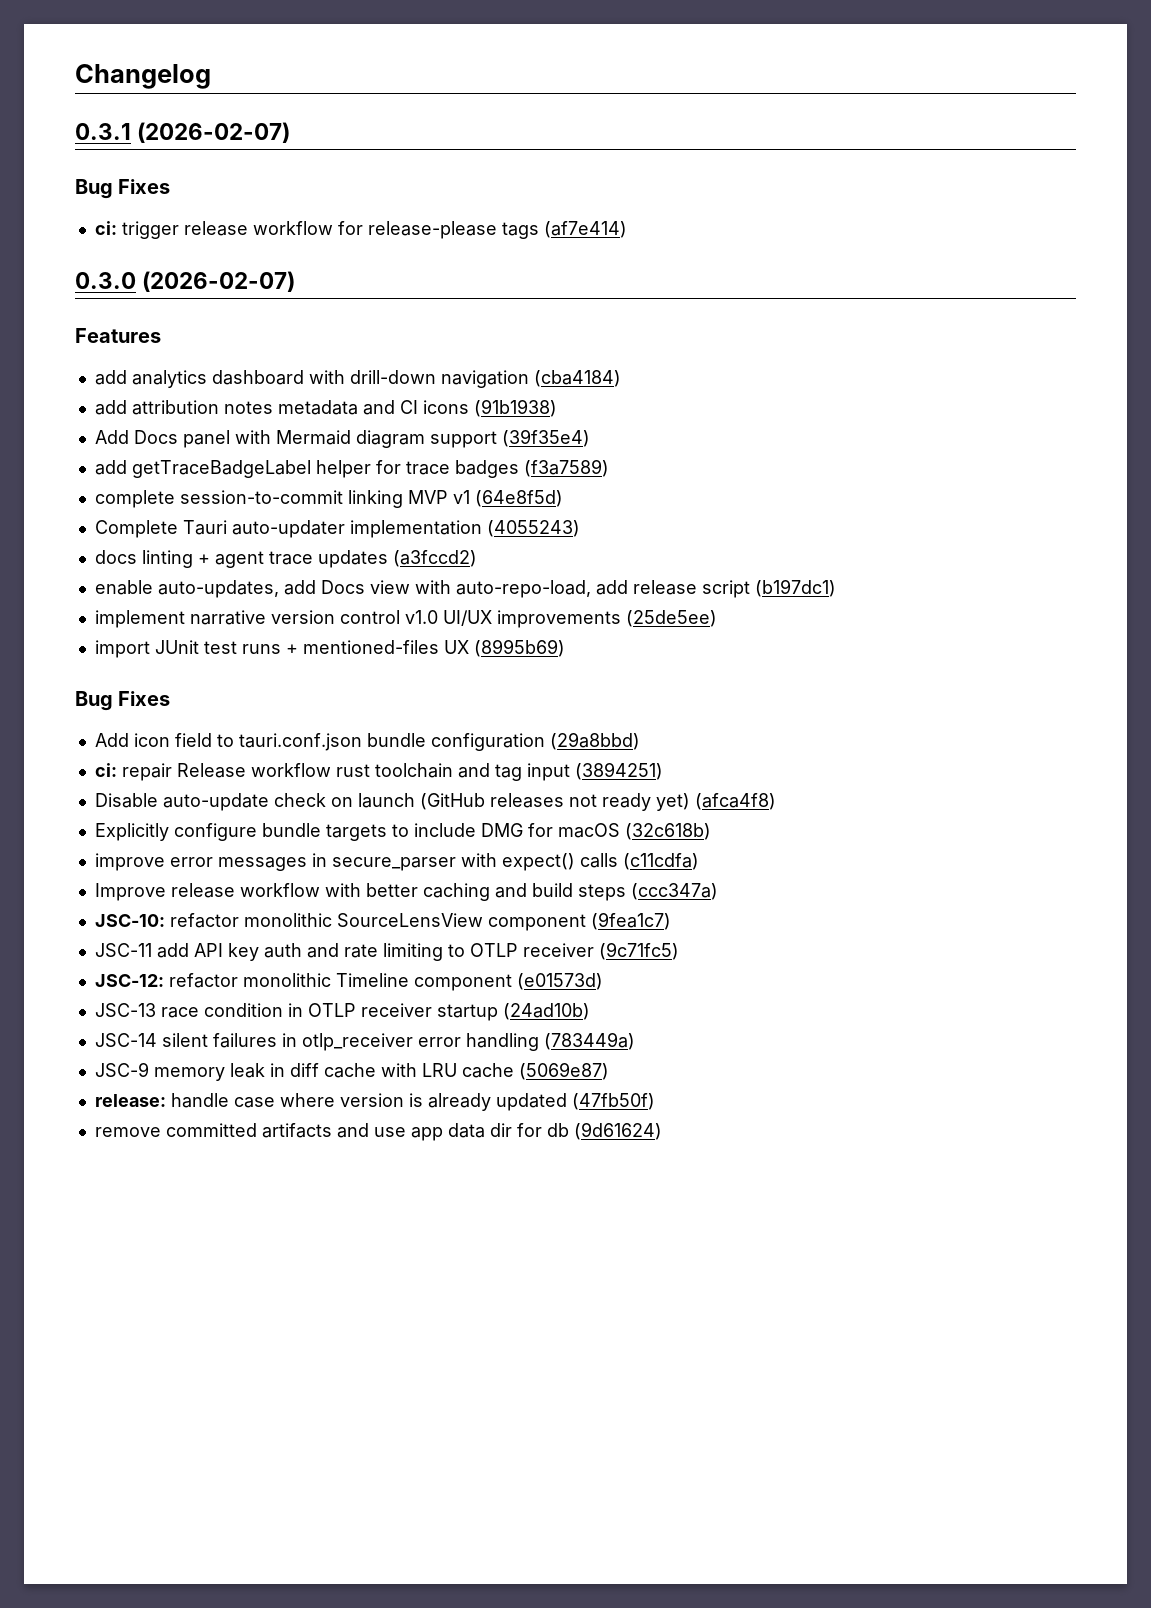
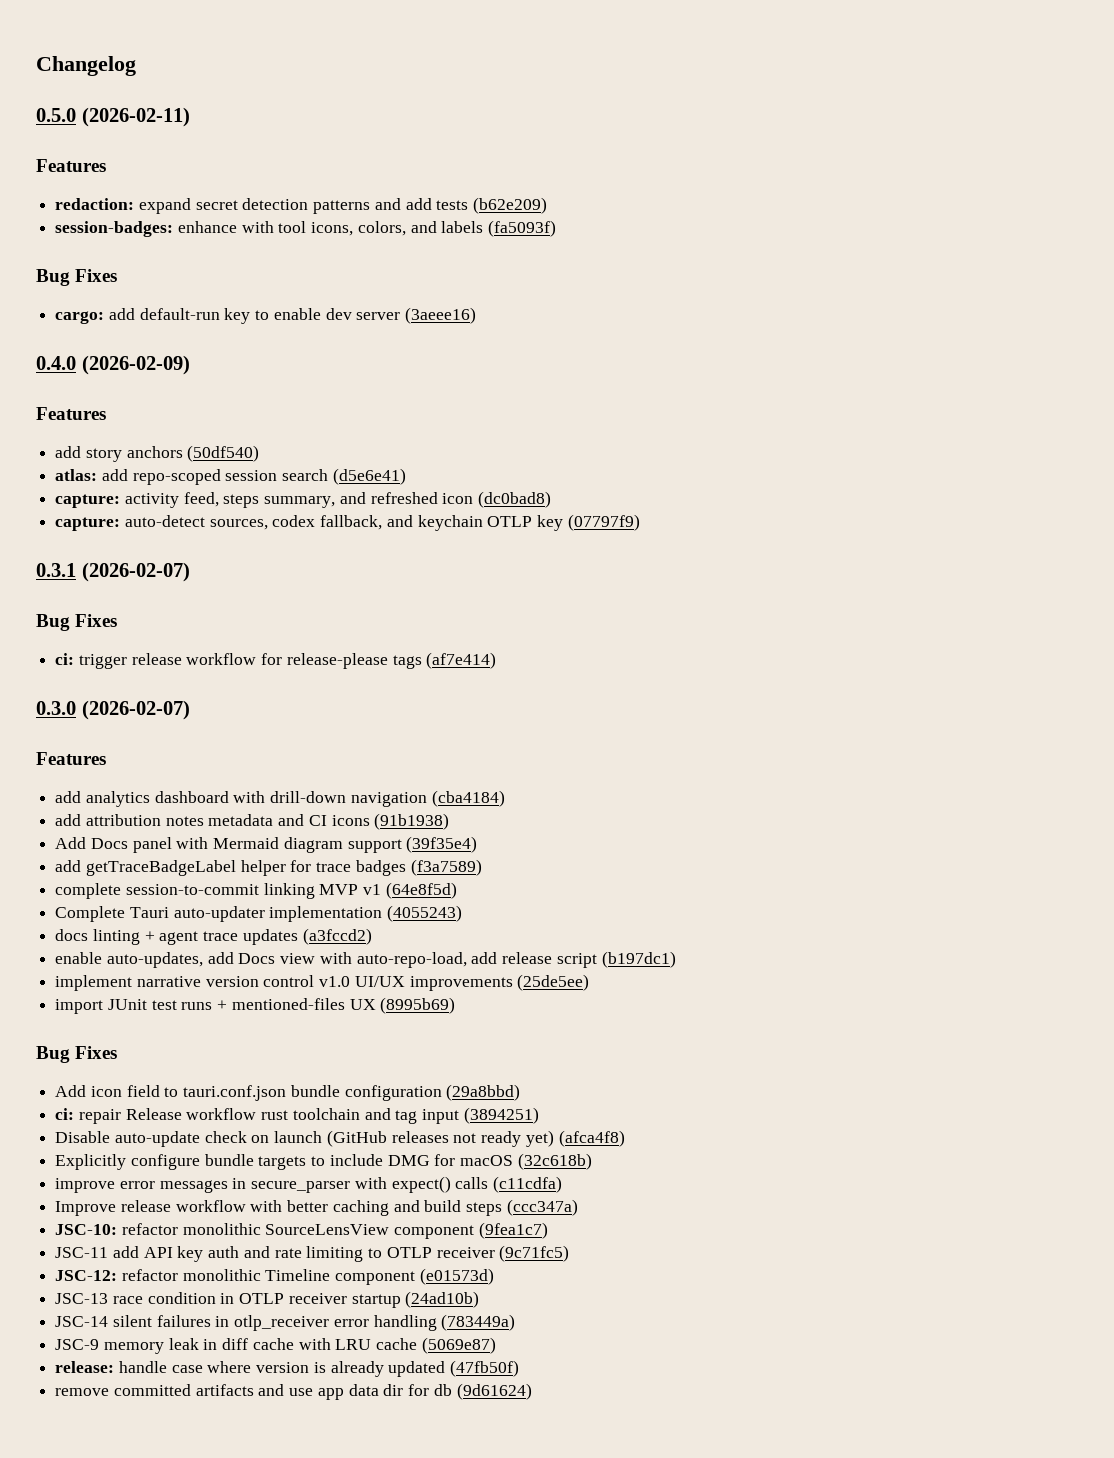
+ 0.5.0 (2026-02-11)
+ Features
+ redaction: expand secret detection patterns and add tests (b62e209)
+ session-badges: enhance with tool icons, colors, and labels (fa5093f)
+ Bug Fixes
+ cargo: add default-run key to enable dev server (3aeee16)
+ 0.4.0 (2026-02-09)
+ Features
+ add story anchors (50df540)
+ atlas: add repo-scoped session search (d5e6e41)
+ capture: activity feed, steps summary, and refreshed icon (dc0bad8)
+ capture: auto-detect sources, codex fallback, and keychain OTLP key (07797f9)

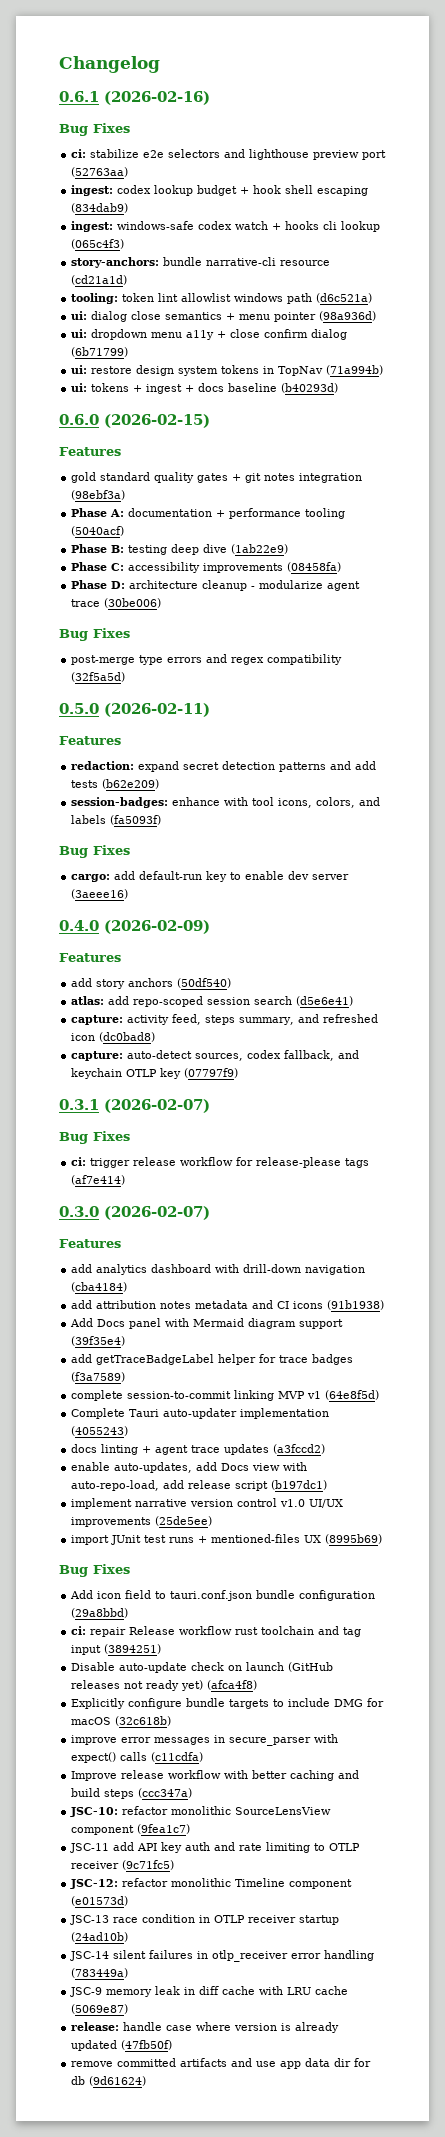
+ 0.6.1 (2026-02-16)
+ Bug Fixes
+ ci: stabilize e2e selectors and lighthouse preview port (52763aa)
+ ingest: codex lookup budget + hook shell escaping (834dab9)
+ ingest: windows-safe codex watch + hooks cli lookup (065c4f3)
+ story-anchors: bundle narrative-cli resource (cd21a1d)
+ tooling: token lint allowlist windows path (d6c521a)
+ ui: dialog close semantics + menu pointer (98a936d)
+ ui: dropdown menu a11y + close confirm dialog (6b71799)
+ ui: restore design system tokens in TopNav (71a994b)
+ ui: tokens + ingest + docs baseline (b40293d)
+ 0.6.0 (2026-02-15)
+ Features
+ gold standard quality gates + git notes integration (98ebf3a)
+ Phase A: documentation + performance tooling (5040acf)
+ Phase B: testing deep dive (1ab22e9)
+ Phase C: accessibility improvements (08458fa)
+ Phase D: architecture cleanup - modularize agent trace (30be006)
+ Bug Fixes
+ post-merge type errors and regex compatibility (32f5a5d)

